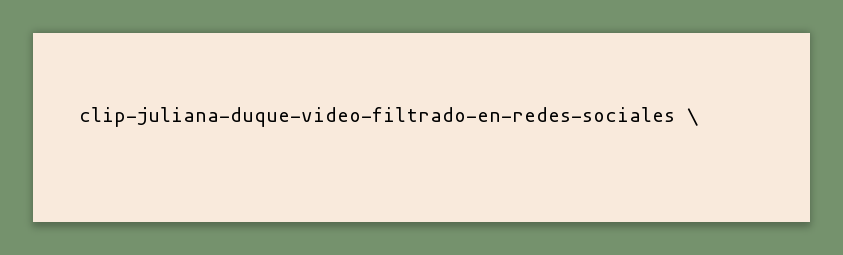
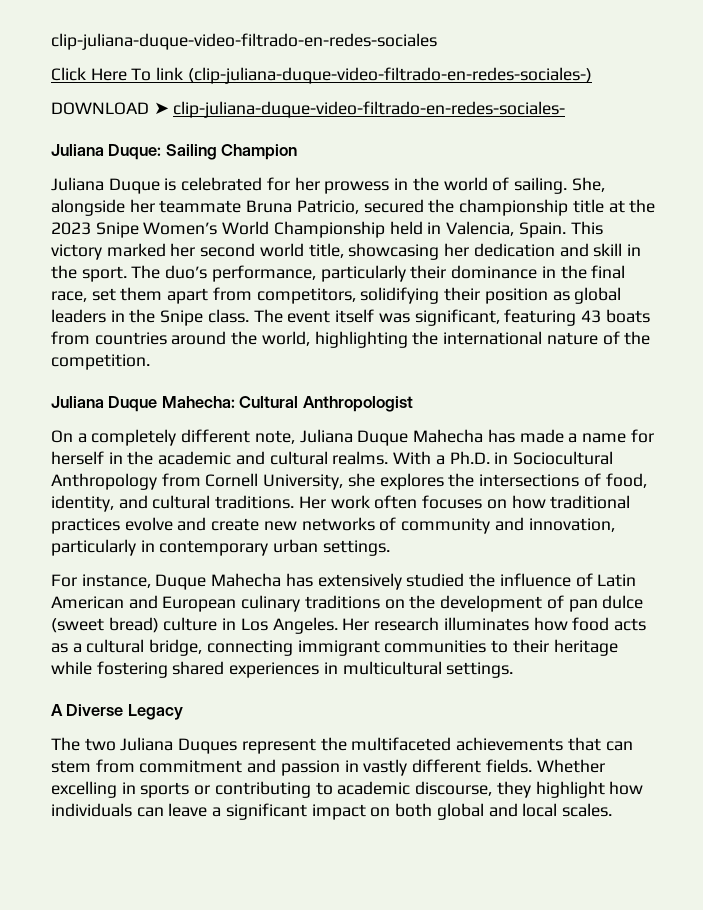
- clip-juliana-duque-video-filtrado-en-redes-sociales \
+ clip-juliana-duque-video-filtrado-en-redes-sociales
+ Click Here To link (clip-juliana-duque-video-filtrado-en-redes-sociales-)
+ DOWNLOAD ➤ clip-juliana-duque-video-filtrado-en-redes-sociales-
+ Juliana Duque: Sailing Champion
+ Juliana Duque is celebrated for her prowess in the world of sailing. She, alongside her teammate Bruna Patricio, secured the championship title at the 2023 Snipe Women’s World Championship held in Valencia, Spain. This victory marked her second world title, showcasing her dedication and skill in the sport. The duo’s performance, particularly their dominance in the final race, set them apart from competitors, solidifying their position as global leaders in the Snipe class. The event itself was significant, featuring 43 boats from countries around the world, highlighting the international nature of the competition.
+ Juliana Duque Mahecha: Cultural Anthropologist
+ On a completely different note, Juliana Duque Mahecha has made a name for herself in the academic and cultural realms. With a Ph.D. in Sociocultural Anthropology from Cornell University, she explores the intersections of food, identity, and cultural traditions. Her work often focuses on how traditional practices evolve and create new networks of community and innovation, particularly in contemporary urban settings.
+ For instance, Duque Mahecha has extensively studied the influence of Latin American and European culinary traditions on the development of pan dulce (sweet bread) culture in Los Angeles. Her research illuminates how food acts as a cultural bridge, connecting immigrant communities to their heritage while fostering shared experiences in multicultural settings.
+ A Diverse Legacy
+ The two Juliana Duques represent the multifaceted achievements that can stem from commitment and passion in vastly different fields. Whether excelling in sports or contributing to academic discourse, they highlight how individuals can leave a significant impact on both global and local scales.

